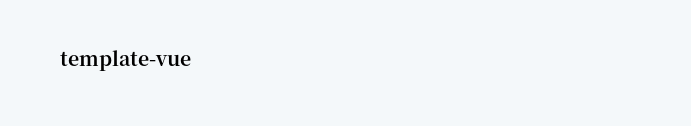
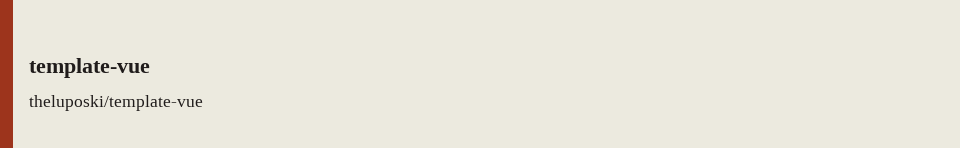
+ theluposki/template-vue

